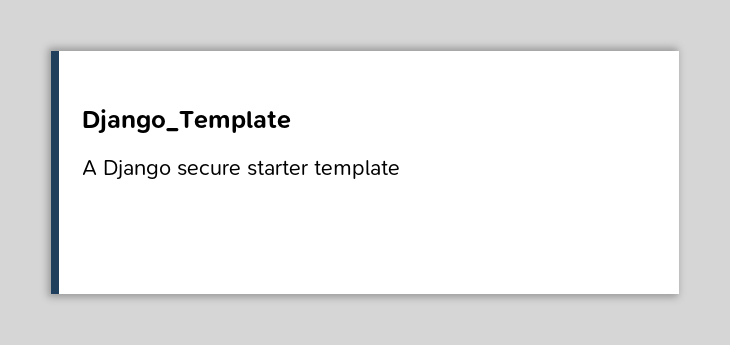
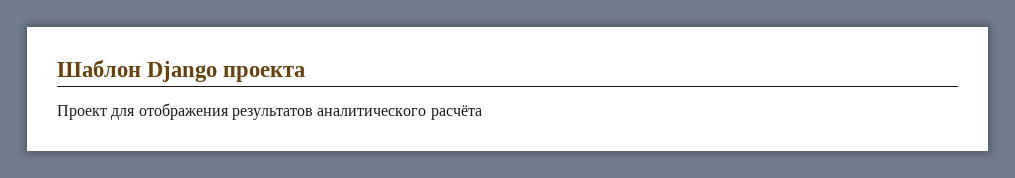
- Django_Template
- A Django secure starter template
+ Шаблон Django проекта
+ Проект для отображения результатов аналитического расчёта

